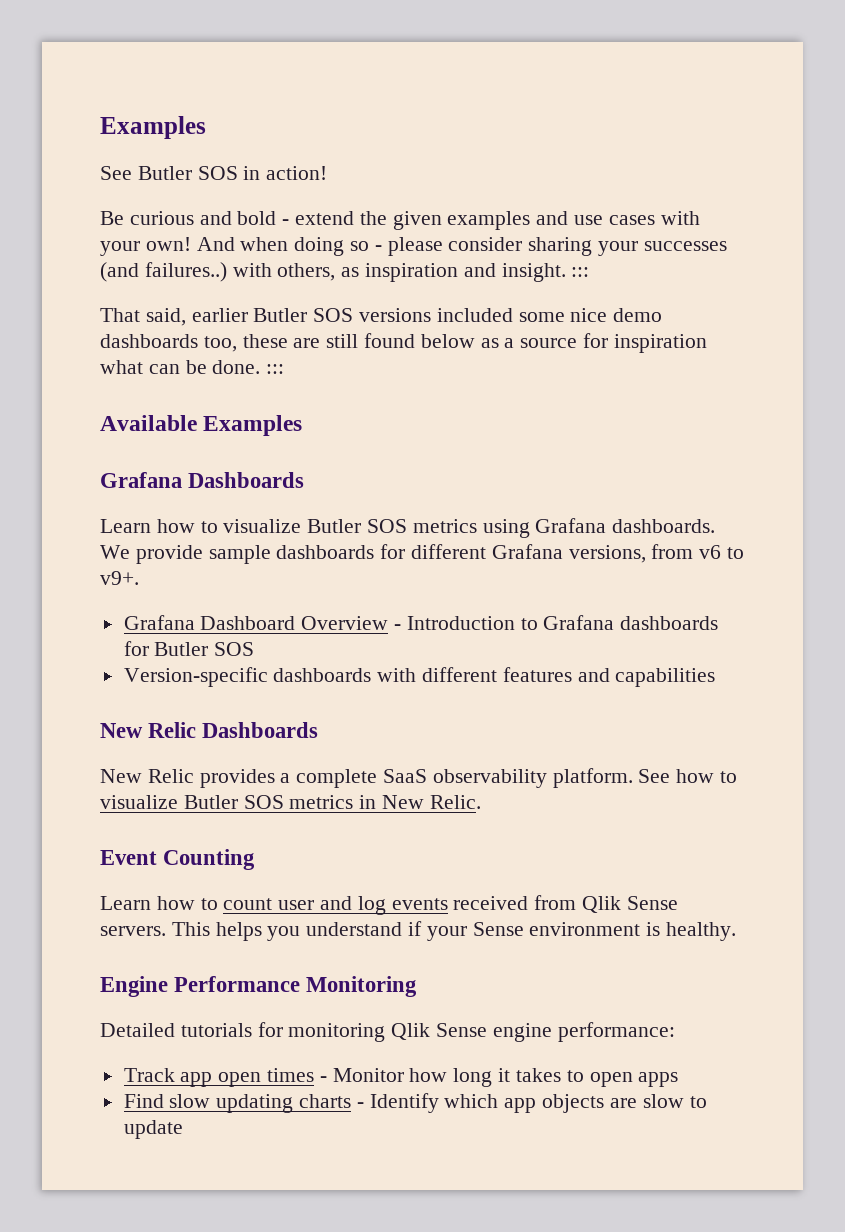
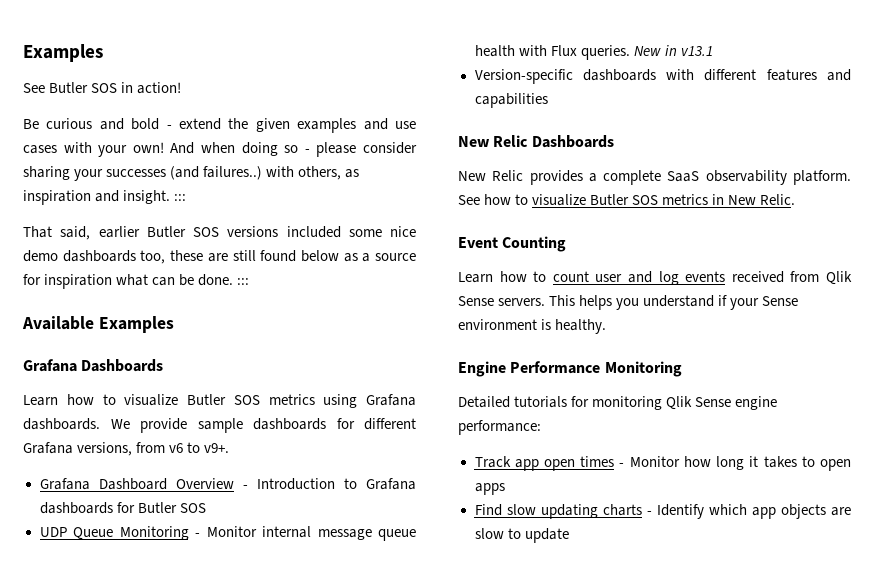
+ UDP Queue Monitoring - Monitor internal message queue health with Flux queries. New in v13.1

